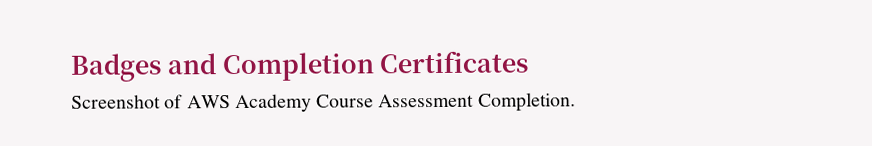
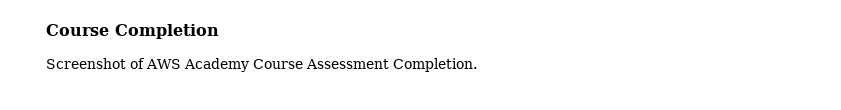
- Badges and Completion Certificates
+ Course Completion

